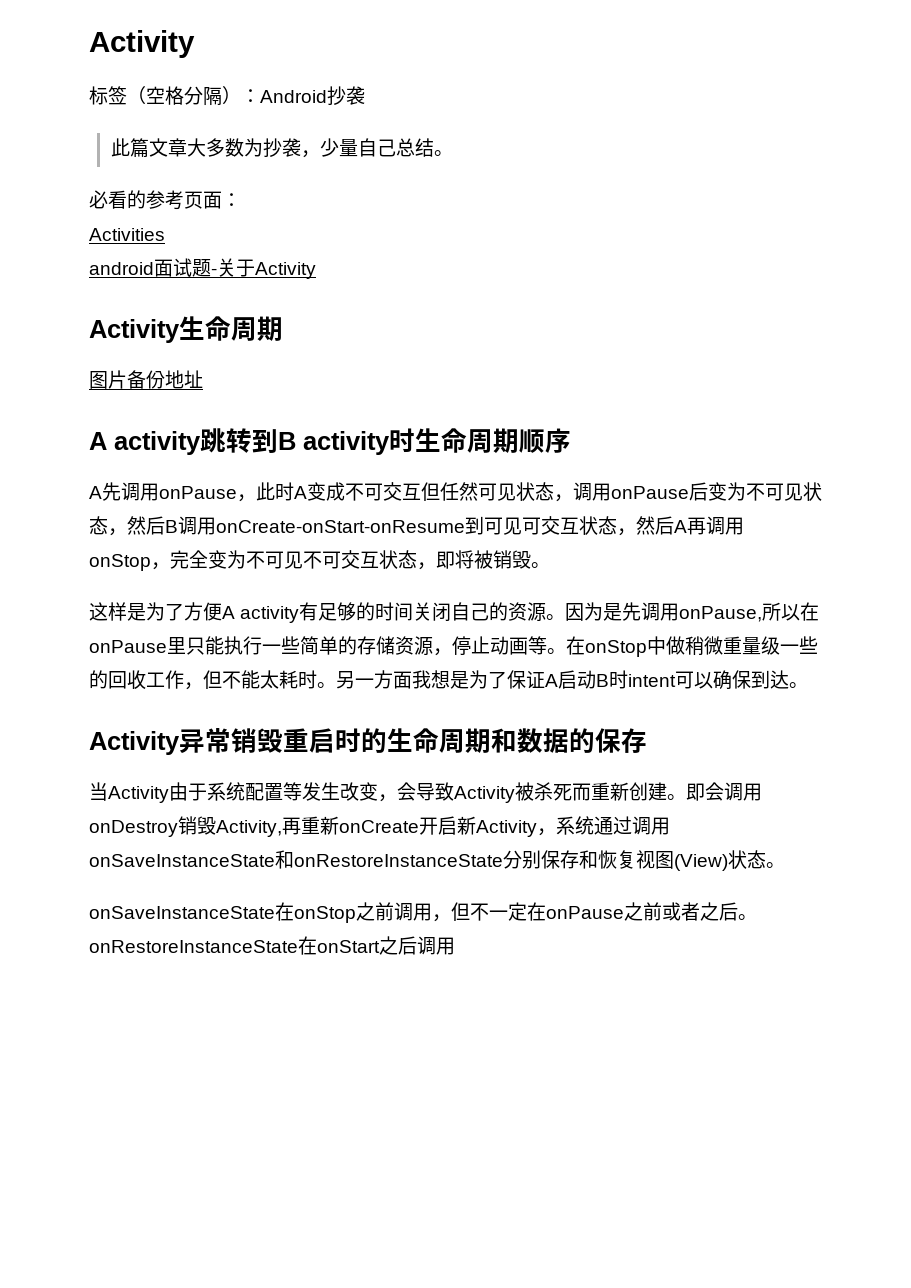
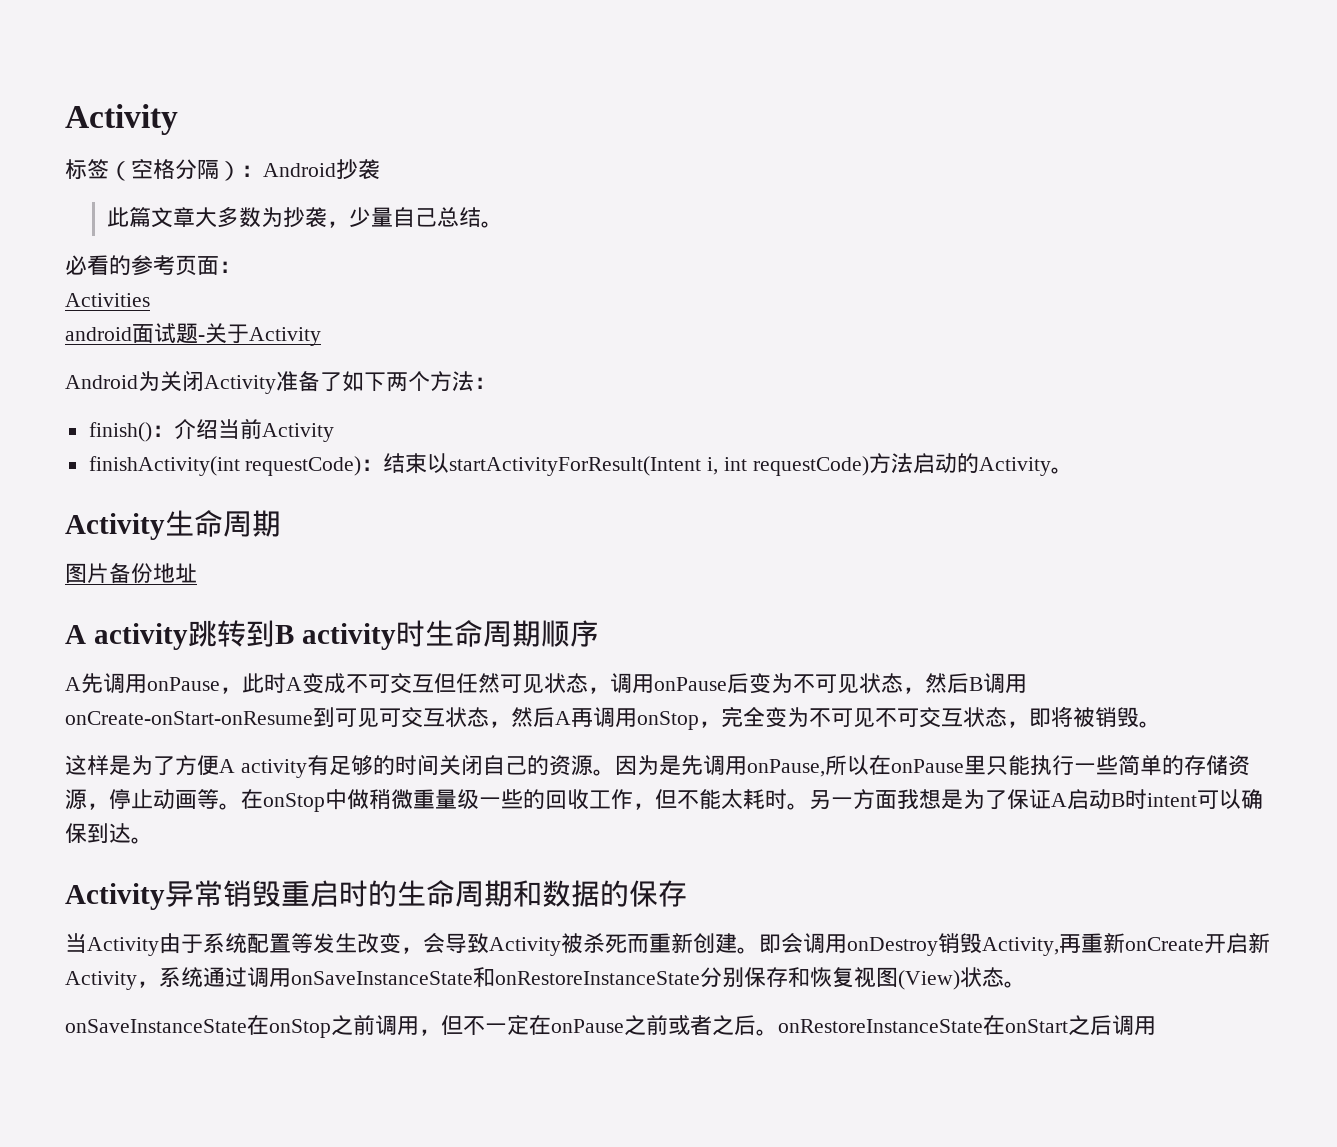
+ Android为关闭Activity准备了如下两个方法：
+ finish()：介绍当前Activity
+ finishActivity(int requestCode)：结束以startActivityForResult(Intent i, int requestCode)方法启动的Activity。

